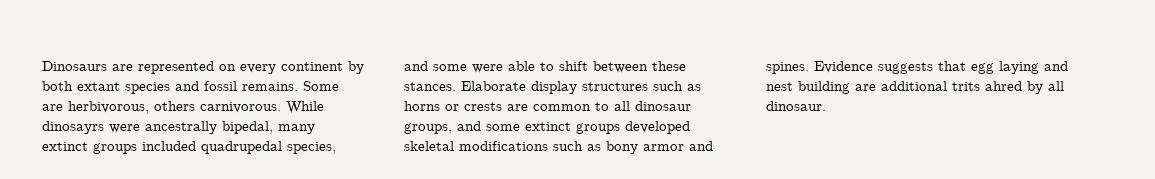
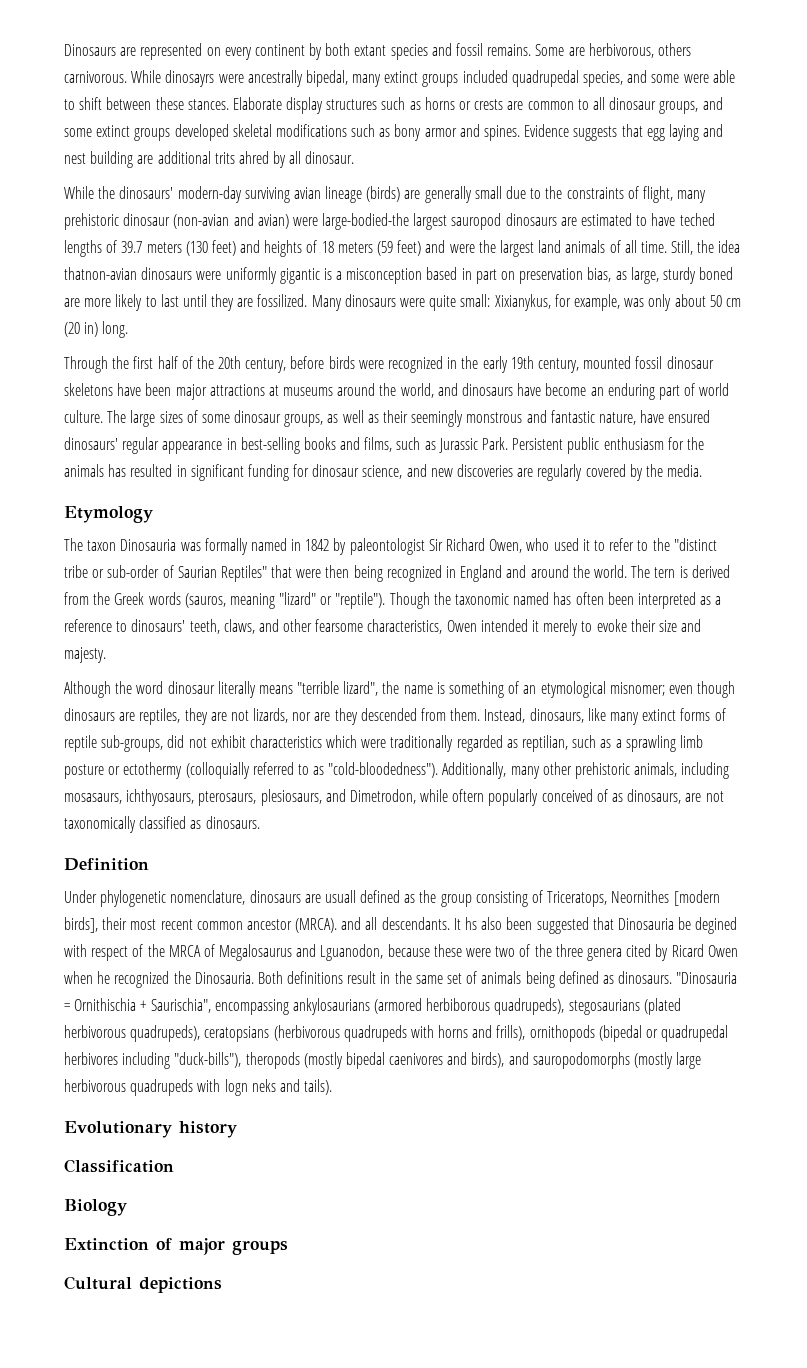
+ While the dinosaurs' modern-day surviving avian lineage (birds) are generally small due to the constraints of flight, many prehistoric dinosaur (non-avian and avian) were large-bodied-the largest sauropod dinosaurs are estimated to have teched lengths of 39.7 meters (130 feet) and heights of 18 meters (59 feet) and were the largest land animals of all time. Still, the idea thatnon-avian dinosaurs were uniformly gigantic is a misconception based in part on preservation bias, as large, sturdy boned are more likely to last until they are fossilized. Many dinosaurs were quite small: Xixianykus, for example, was only about 50 cm (20 in) long.
+ Through the first half of the 20th century, before birds were recognized in the early 19th century, mounted fossil dinosaur skeletons have been major attractions at museums around the world, and dinosaurs have become an enduring part of world culture. The large sizes of some dinosaur groups, as well as their seemingly monstrous and fantastic nature, have ensured dinosaurs' regular appearance in best-selling books and films, such as Jurassic Park. Persistent public enthusiasm for the animals has resulted in significant funding for dinosaur science, and new discoveries are regularly covered by the media.
+ Etymology
+ The taxon Dinosauria was formally named in 1842 by paleontologist Sir Richard Owen, who used it to refer to the "distinct tribe or sub-order of Saurian Reptiles" that were then being recognized in England and around the world. The tern is derived from the Greek words (sauros, meaning "lizard" or "reptile"). Though the taxonomic named has often been interpreted as a reference to dinosaurs' teeth, claws, and other fearsome characteristics, Owen intended it merely to evoke their size and majesty.
+ Although the word dinosaur literally means "terrible lizard", the name is something of an etymological misnomer; even though dinosaurs are reptiles, they are not lizards, nor are they descended from them. Instead, dinosaurs, like many extinct forms of reptile sub-groups, did not exhibit characteristics which were traditionally regarded as reptilian, such as a sprawling limb posture or ectothermy (colloquially referred to as "cold-bloodedness"). Additionally, many other prehistoric animals, including mosasaurs, ichthyosaurs, pterosaurs, plesiosaurs, and Dimetrodon, while oftern popularly conceived of as dinosaurs, are not taxonomically classified as dinosaurs.
+ Definition
+ Under phylogenetic nomenclature, dinosaurs are usuall defined as the group consisting of Triceratops, Neornithes [modern birds], their most recent common ancestor (MRCA). and all descendants. It hs also been suggested that Dinosauria be degined with respect of the MRCA of Megalosaurus and Lguanodon, because these were two of the three genera cited by Ricard Owen when he recognized the Dinosauria. Both definitions result in the same set of animals being defined as dinosaurs. "Dinosauria = Ornithischia + Saurischia", encompassing ankylosaurians (armored herbiborous quadrupeds), stegosaurians (plated herbivorous quadrupeds), ceratopsians (herbivorous quadrupeds with horns and frills), ornithopods (bipedal or quadrupedal herbivores including "duck-bills"), theropods (mostly bipedal caenivores and birds), and sauropodomorphs (mostly large herbivorous quadrupeds with logn neks and tails).
+ Evolutionary history
+ Classification
+ Biology
+ Extinction of major groups
+ Cultural depictions

